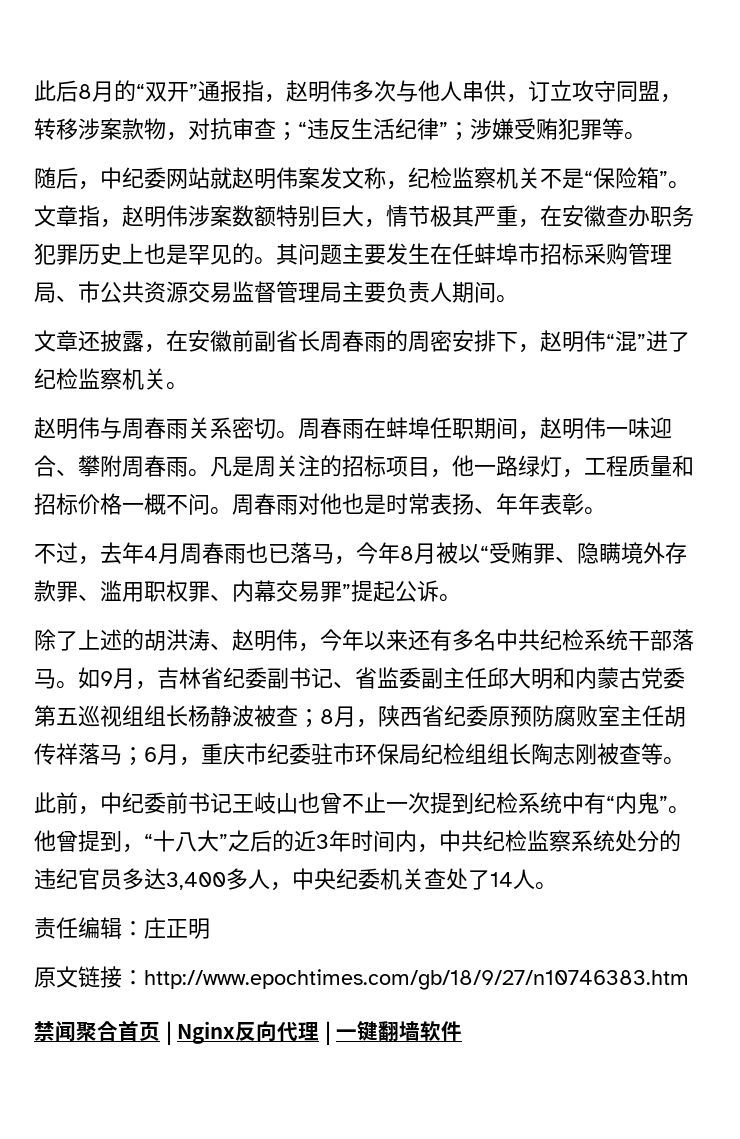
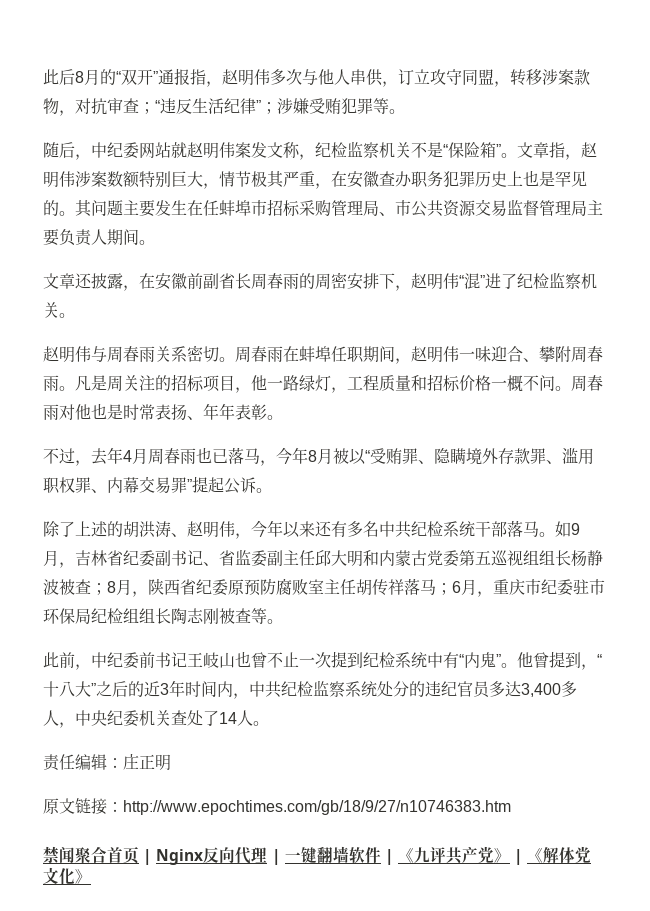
- 禁闻聚合首页 | Nginx反向代理 | 一键翻墙软件
+ 禁闻聚合首页 | Nginx反向代理 | 一键翻墙软件 | 《九评共产党》 | 《解体党文化》

